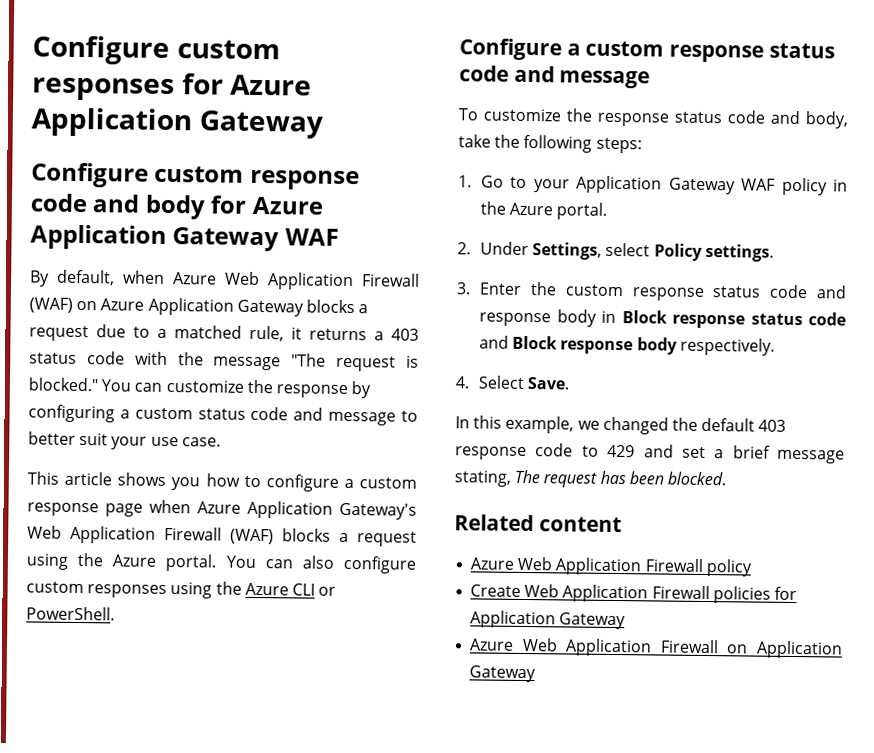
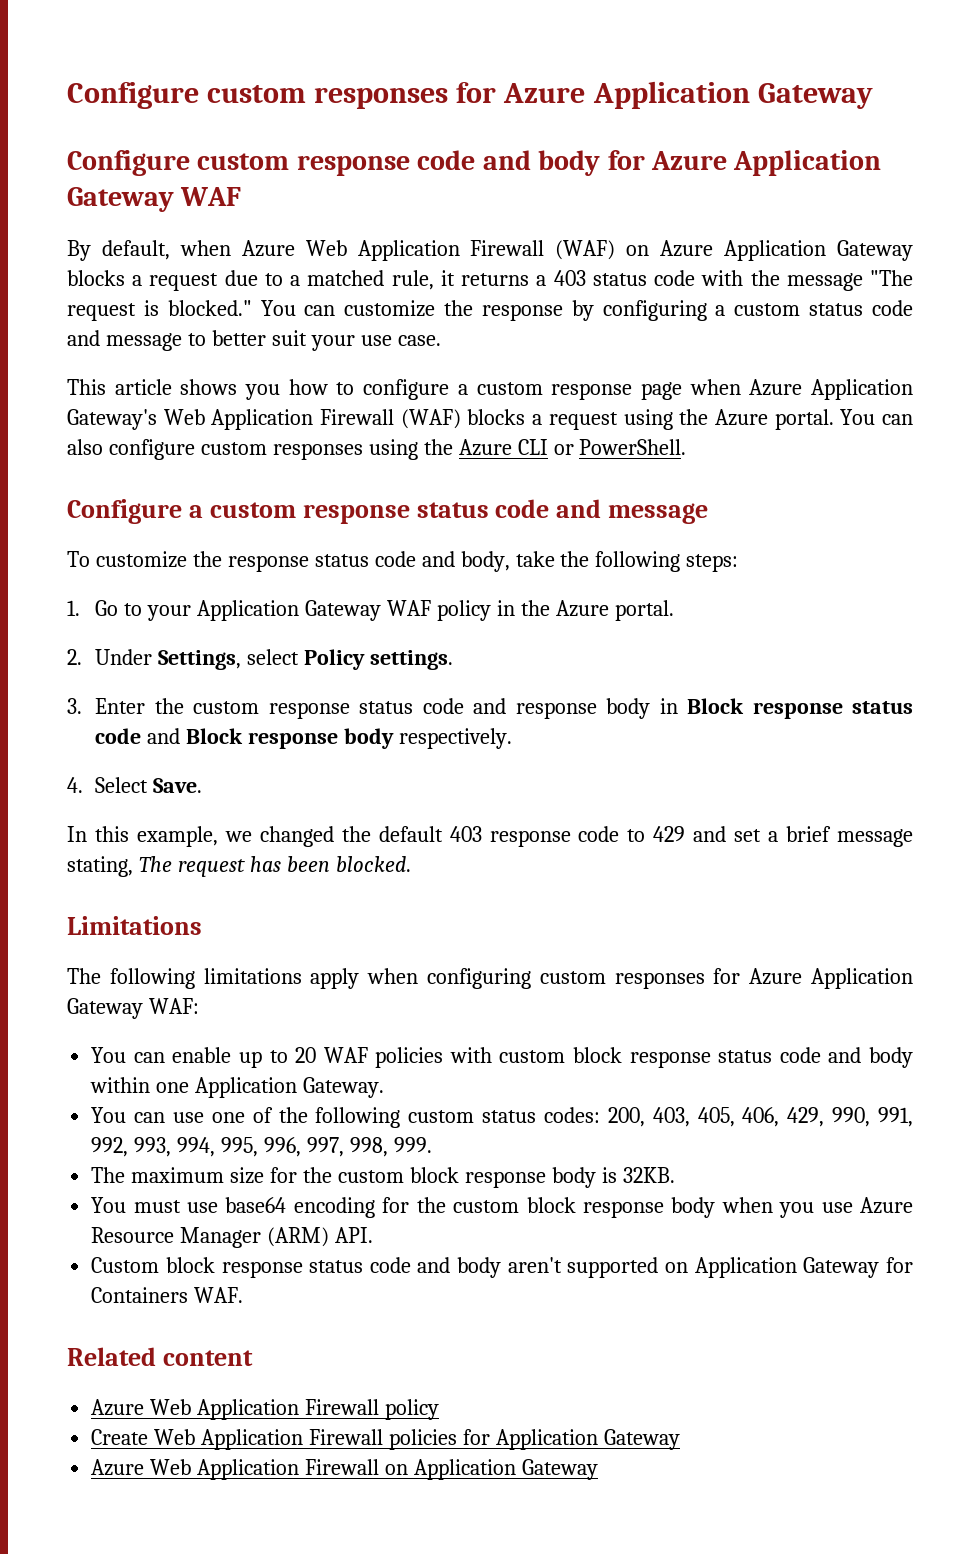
+ Limitations
+ The following limitations apply when configuring custom responses for Azure Application Gateway WAF:
+ You can enable up to 20 WAF policies with custom block response status code and body within one Application Gateway.
+ You can use one of the following custom status codes: 200, 403, 405, 406, 429, 990, 991, 992, 993, 994, 995, 996, 997, 998, 999.
+ The maximum size for the custom block response body is 32KB.
+ You must use base64 encoding for the custom block response body when you use Azure Resource Manager (ARM) API.
+ Custom block response status code and body aren't supported on Application Gateway for Containers WAF.

